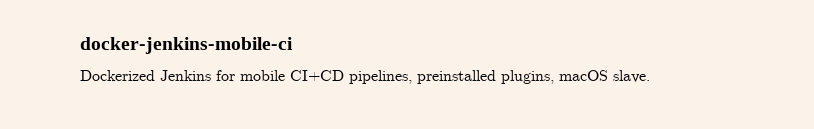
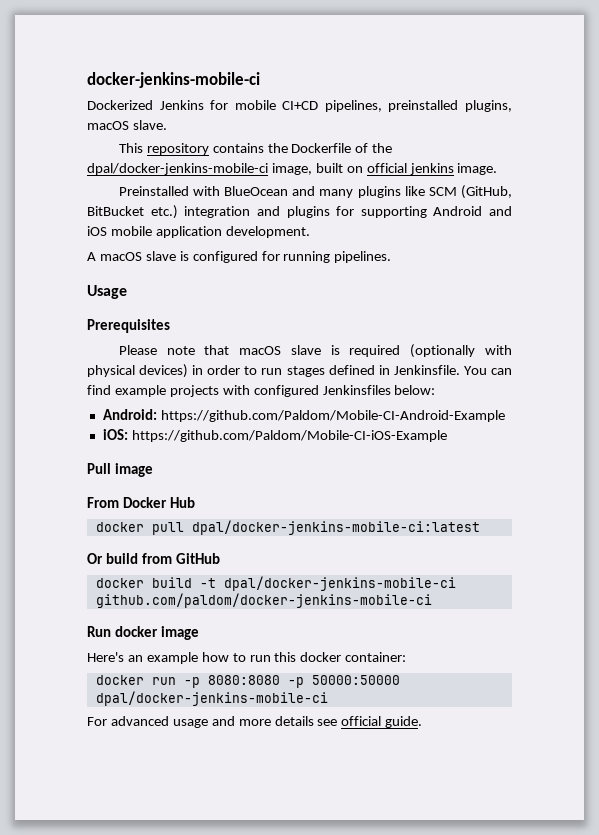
+ This repository contains the Dockerfile of the dpal/docker-jenkins-mobile-ci image, built on official jenkins image.
+ Preinstalled with BlueOcean and many plugins like SCM (GitHub, BitBucket etc.) integration and plugins for supporting Android and iOS mobile application development.
+ A macOS slave is configured for running pipelines.
+ Usage
+ Prerequisites
+ Please note that macOS slave is required (optionally with physical devices) in order to run stages defined in Jenkinsfile. You can find example projects with configured Jenkinsfiles below:
+ Android: https://github.com/Paldom/Mobile-CI-Android-Example
+ iOS: https://github.com/Paldom/Mobile-CI-iOS-Example
+ Pull image
+ From Docker Hub
+ docker pull dpal/docker-jenkins-mobile-ci:latest
+ Or build from GitHub
+ docker build -t dpal/docker-jenkins-mobile-ci github.com/paldom/docker-jenkins-mobile-ci
+ Run docker image
+ Here's an example how to run this docker container:
+ docker run -p 8080:8080 -p 50000:50000 dpal/docker-jenkins-mobile-ci
+ For advanced usage and more details see official guide.

